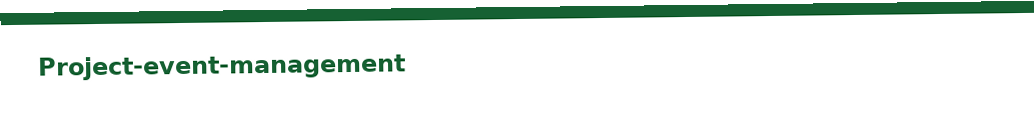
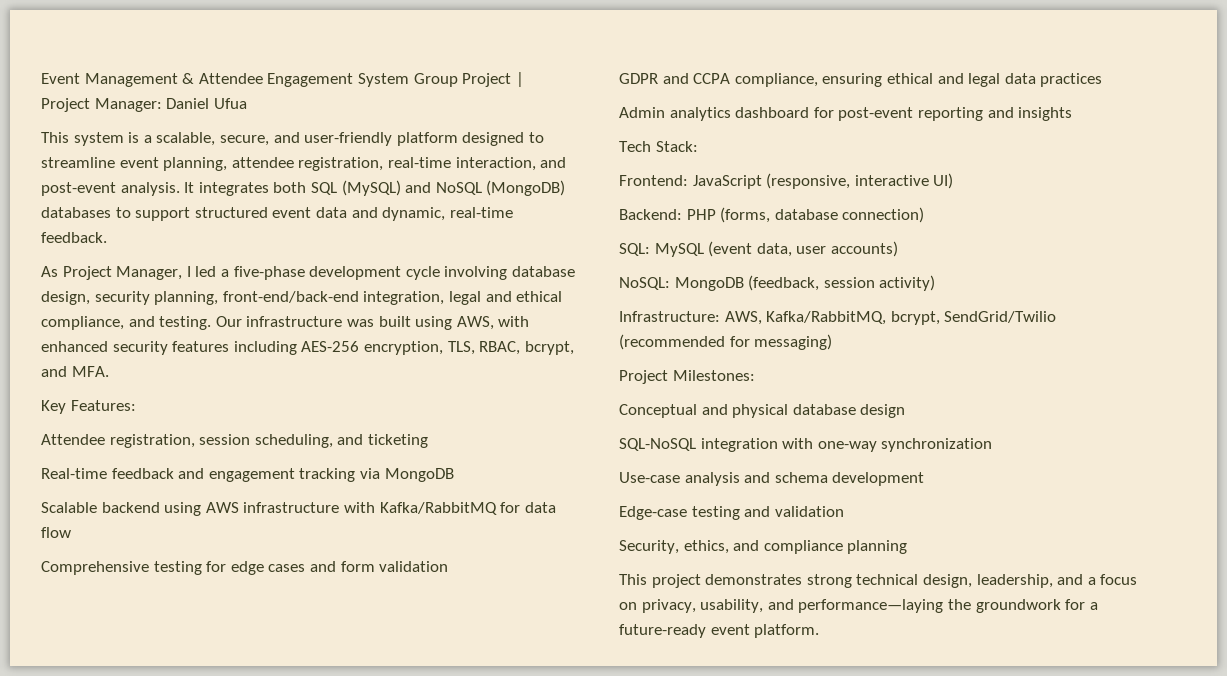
- Project-event-management
+ Event Management & Attendee Engagement System Group Project | Project Manager: Daniel Ufua
+ This system is a scalable, secure, and user-friendly platform designed to streamline event planning, attendee registration, real-time interaction, and post-event analysis. It integrates both SQL (MySQL) and NoSQL (MongoDB) databases to support structured event data and dynamic, real-time feedback.
+ As Project Manager, I led a five-phase development cycle involving database design, security planning, front-end/back-end integration, legal and ethical compliance, and testing. Our infrastructure was built using AWS, with enhanced security features including AES-256 encryption, TLS, RBAC, bcrypt, and MFA.
+ Key Features:
+ Attendee registration, session scheduling, and ticketing
+ Real-time feedback and engagement tracking via MongoDB
+ Scalable backend using AWS infrastructure with Kafka/RabbitMQ for data flow
+ Comprehensive testing for edge cases and form validation
+ GDPR and CCPA compliance, ensuring ethical and legal data practices
+ Admin analytics dashboard for post-event reporting and insights
+ Tech Stack:
+ Frontend: JavaScript (responsive, interactive UI)
+ Backend: PHP (forms, database connection)
+ SQL: MySQL (event data, user accounts)
+ NoSQL: MongoDB (feedback, session activity)
+ Infrastructure: AWS, Kafka/RabbitMQ, bcrypt, SendGrid/Twilio (recommended for messaging)
+ Project Milestones:
+ Conceptual and physical database design
+ SQL-NoSQL integration with one-way synchronization
+ Use-case analysis and schema development
+ Edge-case testing and validation
+ Security, ethics, and compliance planning
+ This project demonstrates strong technical design, leadership, and a focus on privacy, usability, and performance—laying the groundwork for a future-ready event platform.

